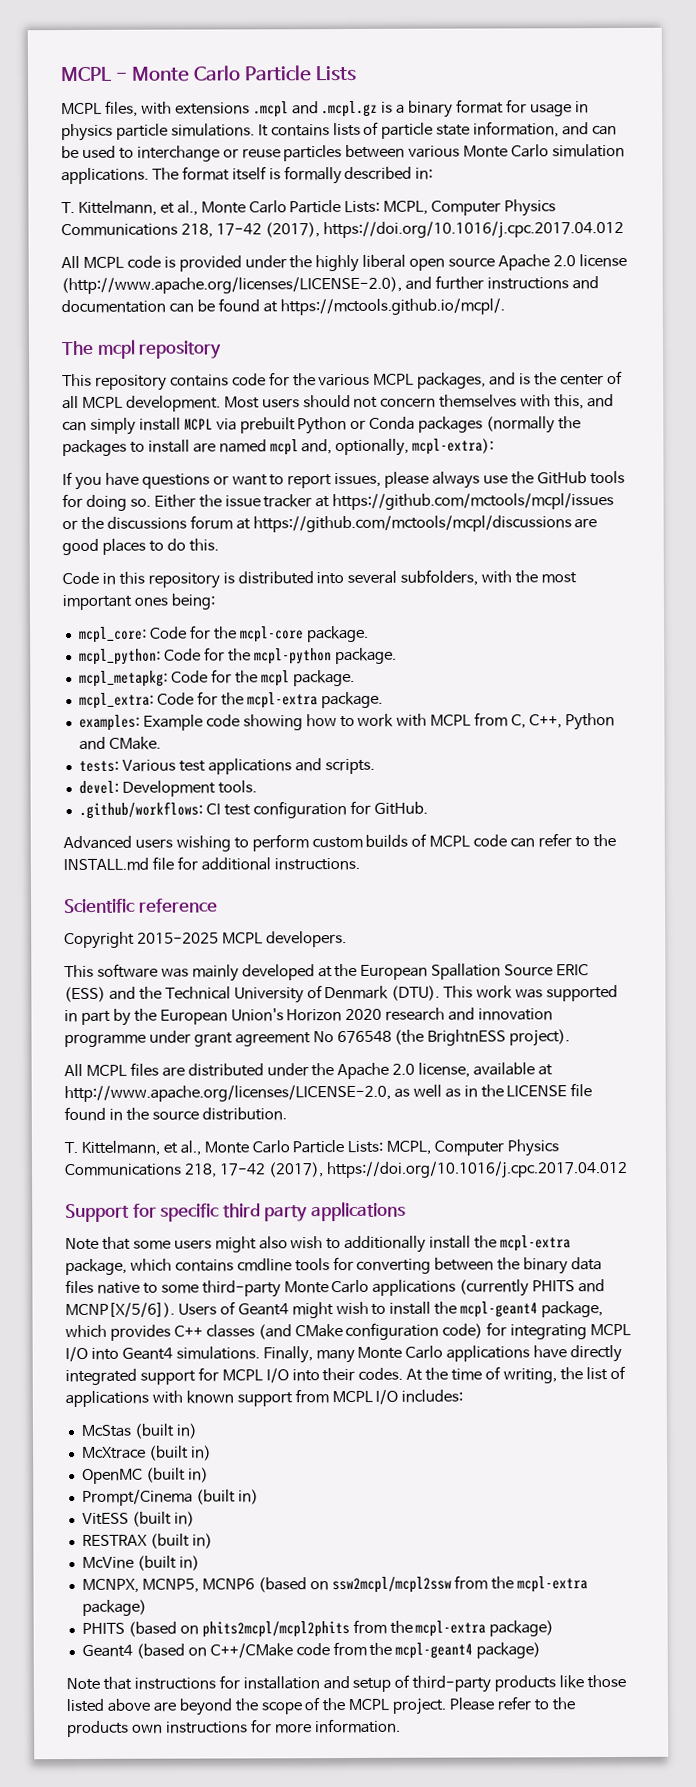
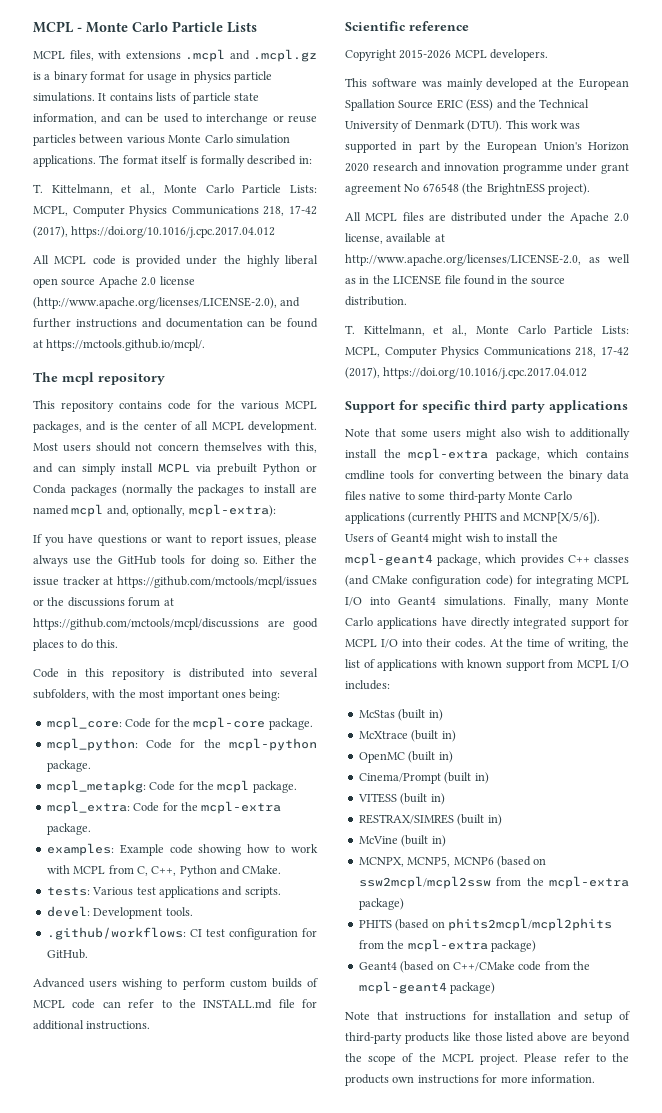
- Copyright 2015-2025 MCPL developers.
+ Copyright 2015-2026 MCPL developers.
- Prompt/Cinema (built in)
- VitESS (built in)
- RESTRAX (built in)
+ Cinema/Prompt (built in)
+ VITESS (built in)
+ RESTRAX/SIMRES (built in)

